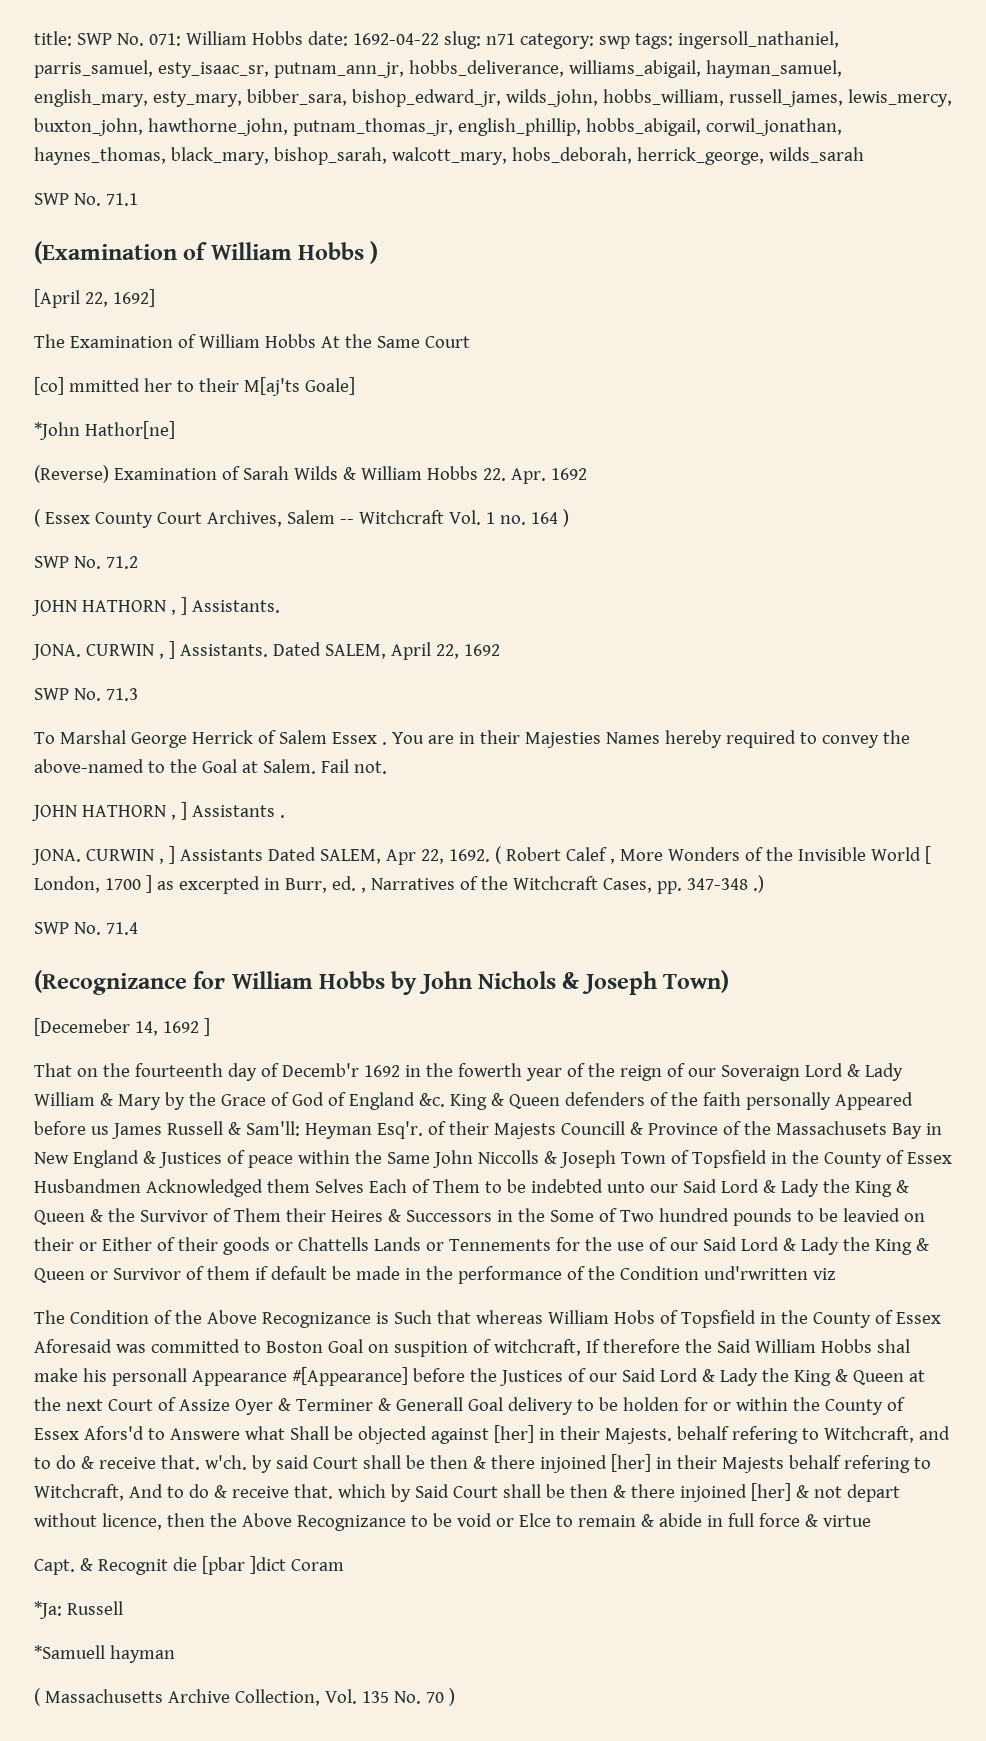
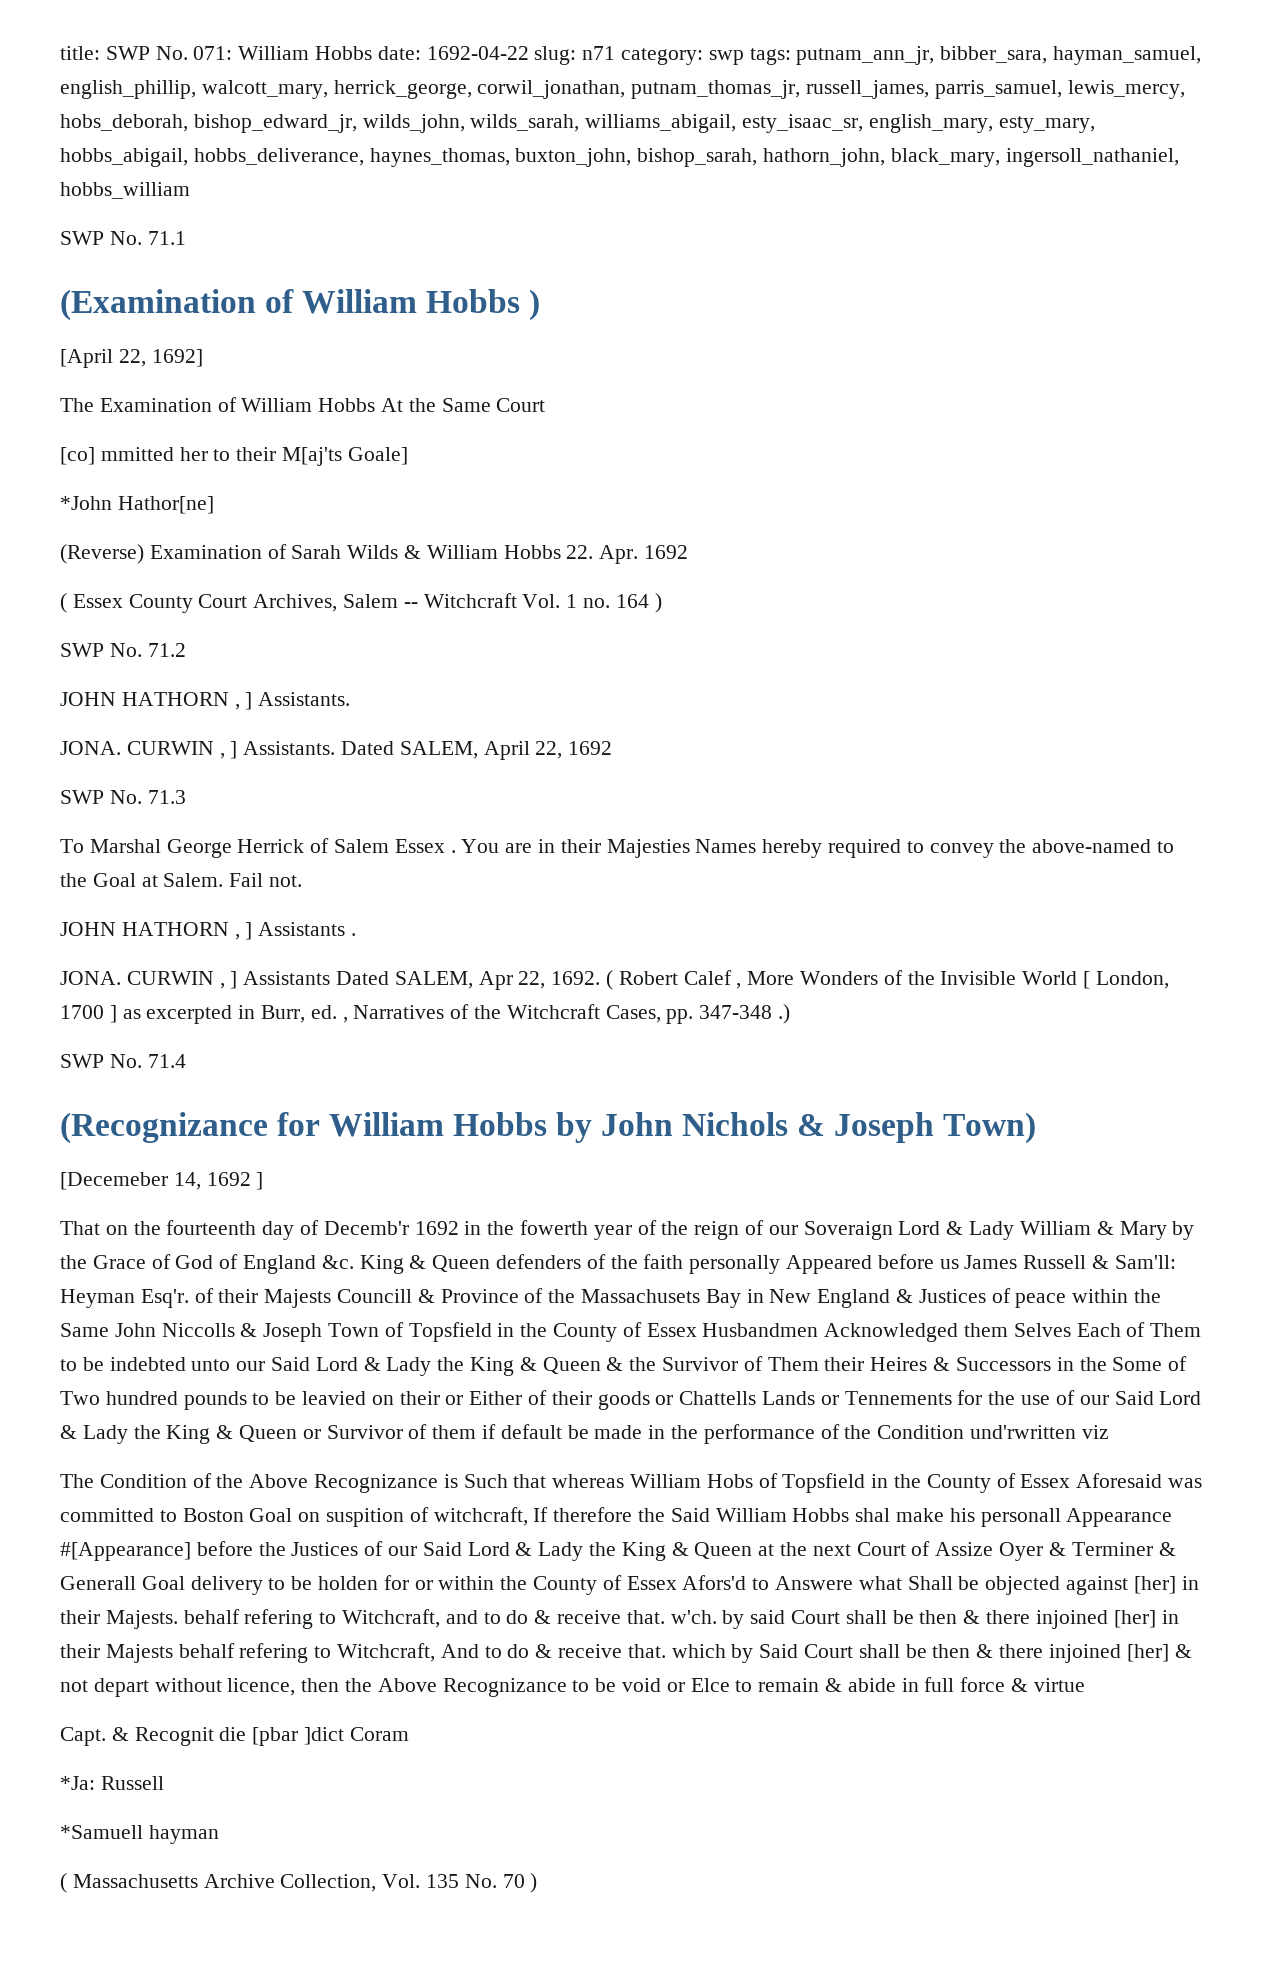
- title: SWP No. 071: William Hobbs date: 1692-04-22 slug: n71 category: swp tags: ingersoll_nathaniel, parris_samuel, esty_isaac_sr, putnam_ann_jr, hobbs_deliverance, williams_abigail, hayman_samuel, english_mary, esty_mary, bibber_sara, bishop_edward_jr, wilds_john, hobbs_william, russell_james, lewis_mercy, buxton_john, hawthorne_john, putnam_thomas_jr, english_phillip, hobbs_abigail, corwil_jonathan, haynes_thomas, black_mary, bishop_sarah, walcott_mary, hobs_deborah, herrick_george, wilds_sarah
+ title: SWP No. 071: William Hobbs date: 1692-04-22 slug: n71 category: swp tags: putnam_ann_jr, bibber_sara, hayman_samuel, english_phillip, walcott_mary, herrick_george, corwil_jonathan, putnam_thomas_jr, russell_james, parris_samuel, lewis_mercy, hobs_deborah, bishop_edward_jr, wilds_john, wilds_sarah, williams_abigail, esty_isaac_sr, english_mary, esty_mary, hobbs_abigail, hobbs_deliverance, haynes_thomas, buxton_john, bishop_sarah, hathorn_john, black_mary, ingersoll_nathaniel, hobbs_william

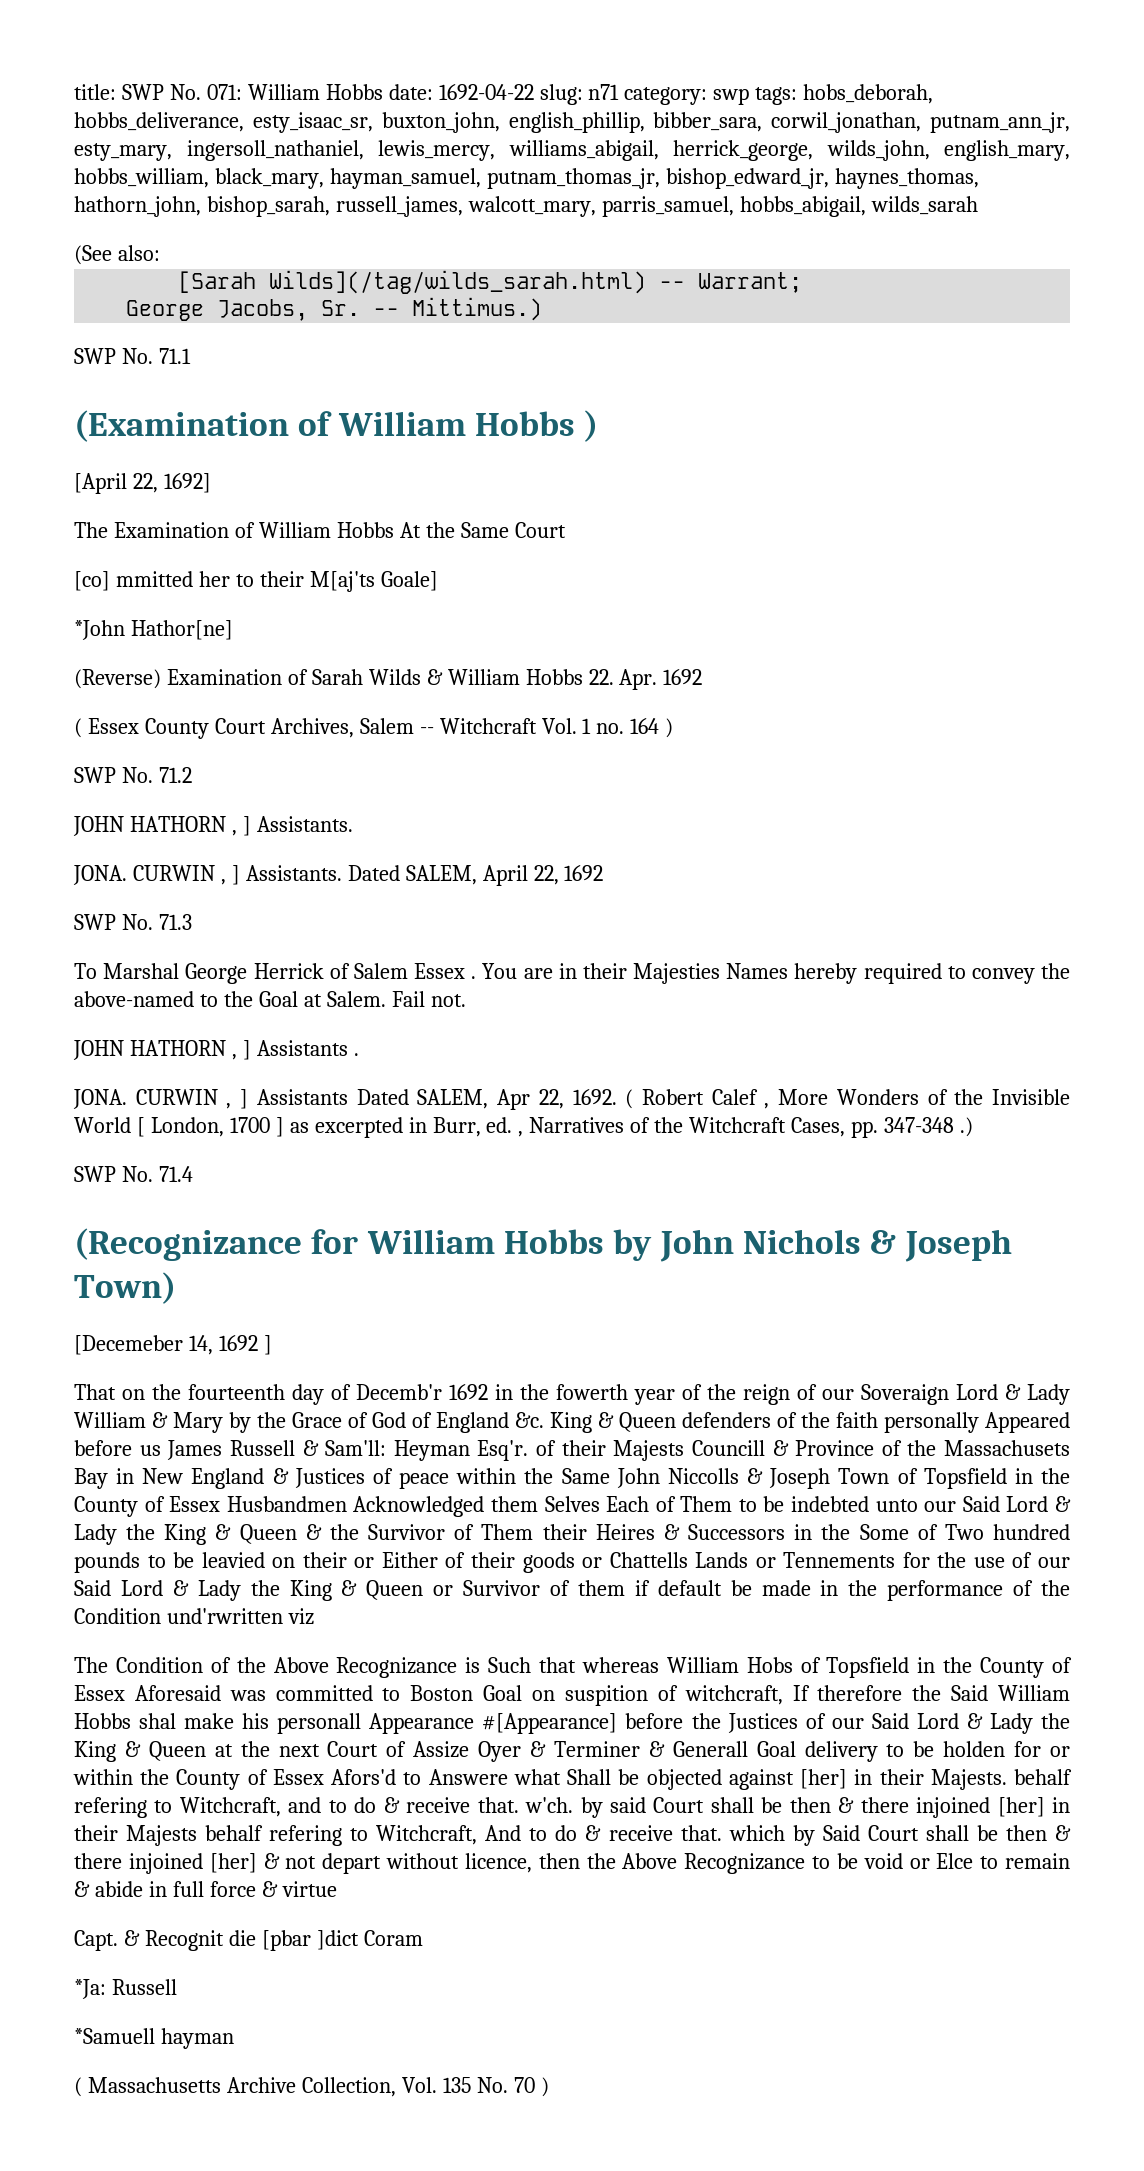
- title: SWP No. 071: William Hobbs date: 1692-04-22 slug: n71 category: swp tags: putnam_ann_jr, bibber_sara, hayman_samuel, english_phillip, walcott_mary, herrick_george, corwil_jonathan, putnam_thomas_jr, russell_james, parris_samuel, lewis_mercy, hobs_deborah, bishop_edward_jr, wilds_john, wilds_sarah, williams_abigail, esty_isaac_sr, english_mary, esty_mary, hobbs_abigail, hobbs_deliverance, haynes_thomas, buxton_john, bishop_sarah, hathorn_john, black_mary, ingersoll_nathaniel, hobbs_william
+ title: SWP No. 071: William Hobbs date: 1692-04-22 slug: n71 category: swp tags: hobs_deborah, hobbs_deliverance, esty_isaac_sr, buxton_john, english_phillip, bibber_sara, corwil_jonathan, putnam_ann_jr, esty_mary, ingersoll_nathaniel, lewis_mercy, williams_abigail, herrick_george, wilds_john, english_mary, hobbs_william, black_mary, hayman_samuel, putnam_thomas_jr, bishop_edward_jr, haynes_thomas, hathorn_john, bishop_sarah, russell_james, walcott_mary, parris_samuel, hobbs_abigail, wilds_sarah
+ (See also:
+ [Sarah Wilds](/tag/wilds_sarah.html) -- Warrant;
+ George Jacobs, Sr. -- Mittimus.)

